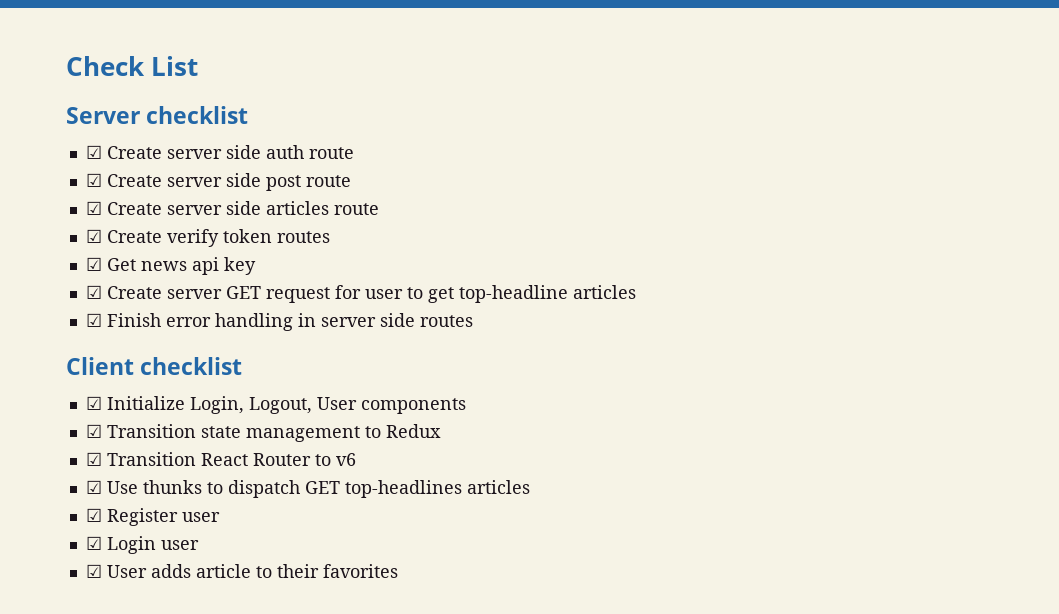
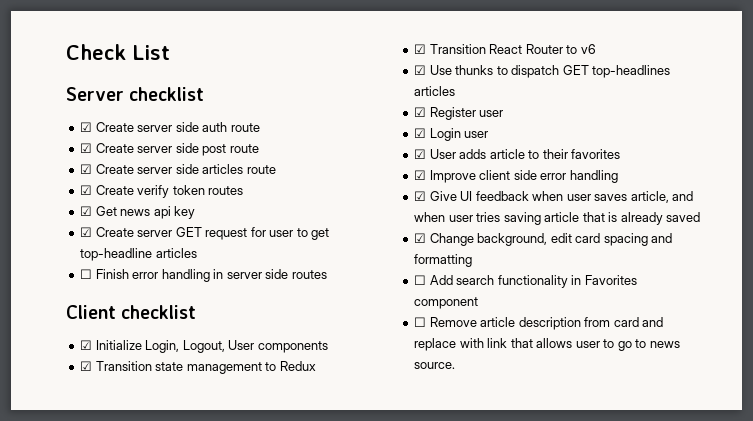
- ☑ Finish error handling in server side routes
+ ☐ Finish error handling in server side routes
+ ☑ Improve client side error handling
+ ☑ Give UI feedback when user saves article, and when user tries saving article that is already saved
+ ☑ Change background, edit card spacing and formatting
+ ☐ Add search functionality in Favorites component
+ ☐ Remove article description from card and replace with link that allows user to go to news source.

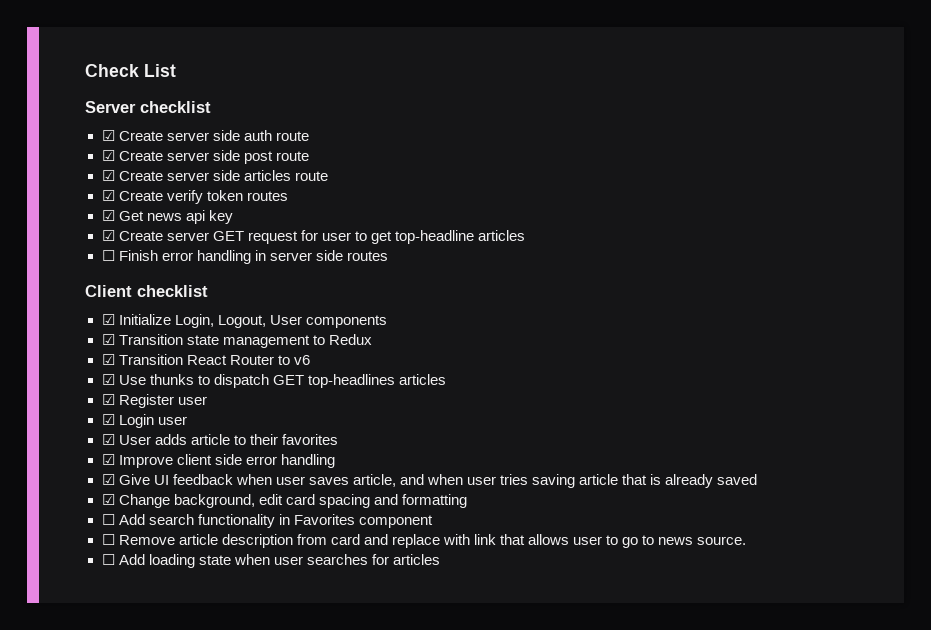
+ ☐ Add loading state when user searches for articles

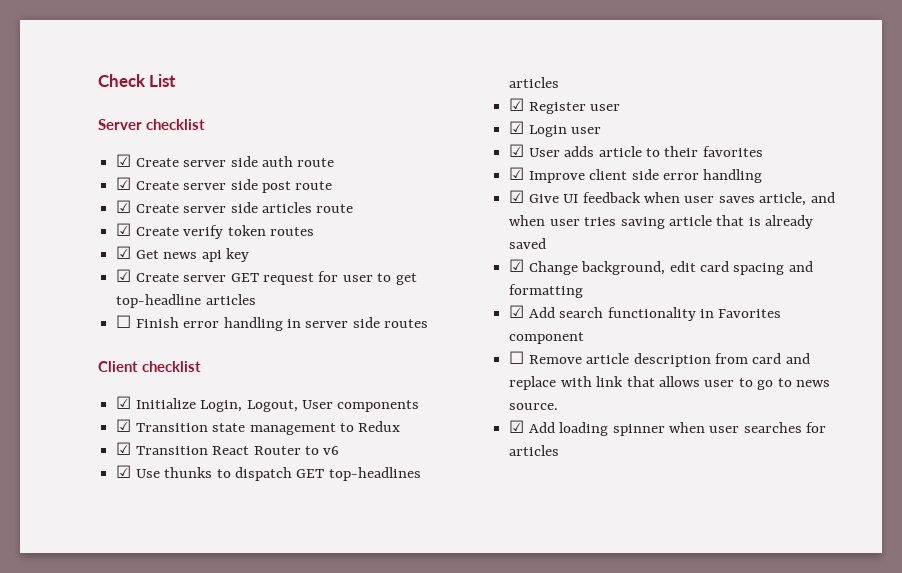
- ☐ Add search functionality in Favorites component
+ ☑ Add search functionality in Favorites component
- ☐ Add loading state when user searches for articles
+ ☑ Add loading spinner when user searches for articles

